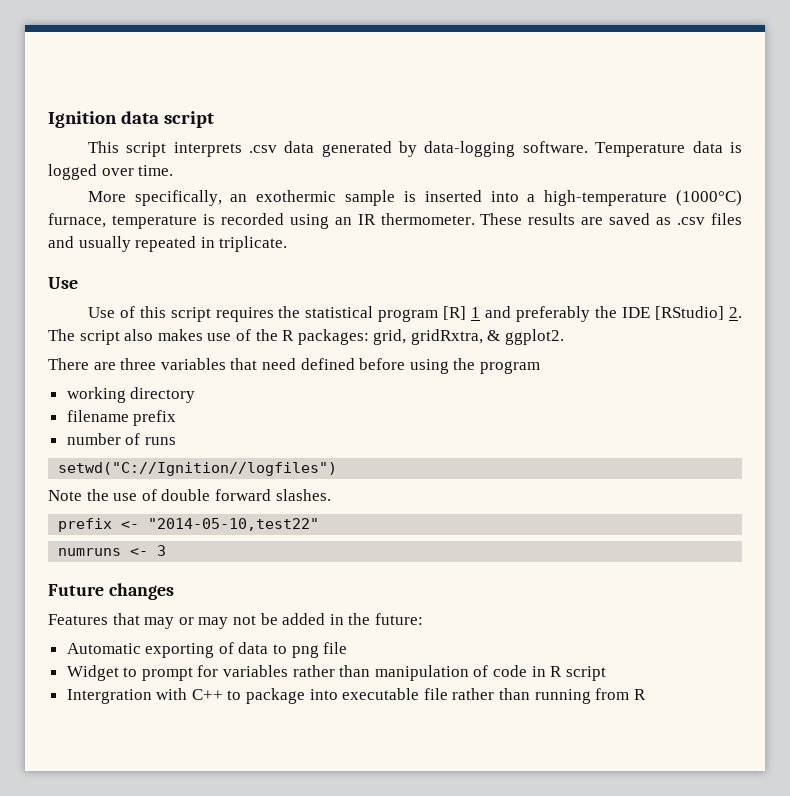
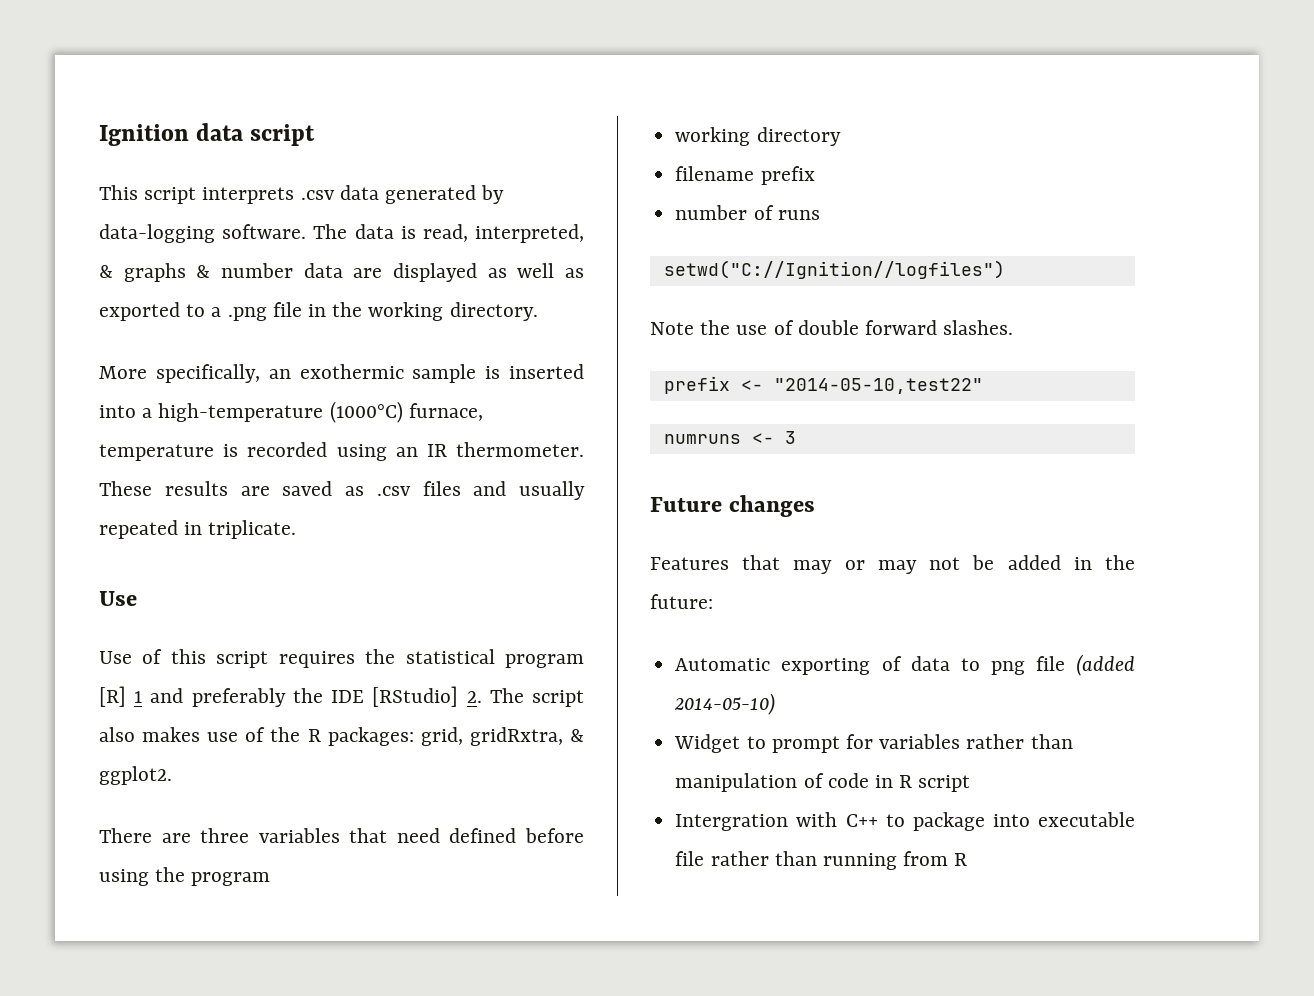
- Temperature data is logged over time.
+ The data is read, interpreted, & graphs & number data are displayed as well as exported to a .png file in the working directory.
- Automatic exporting of data to png file
+ Automatic exporting of data to png file (added 2014-05-10)

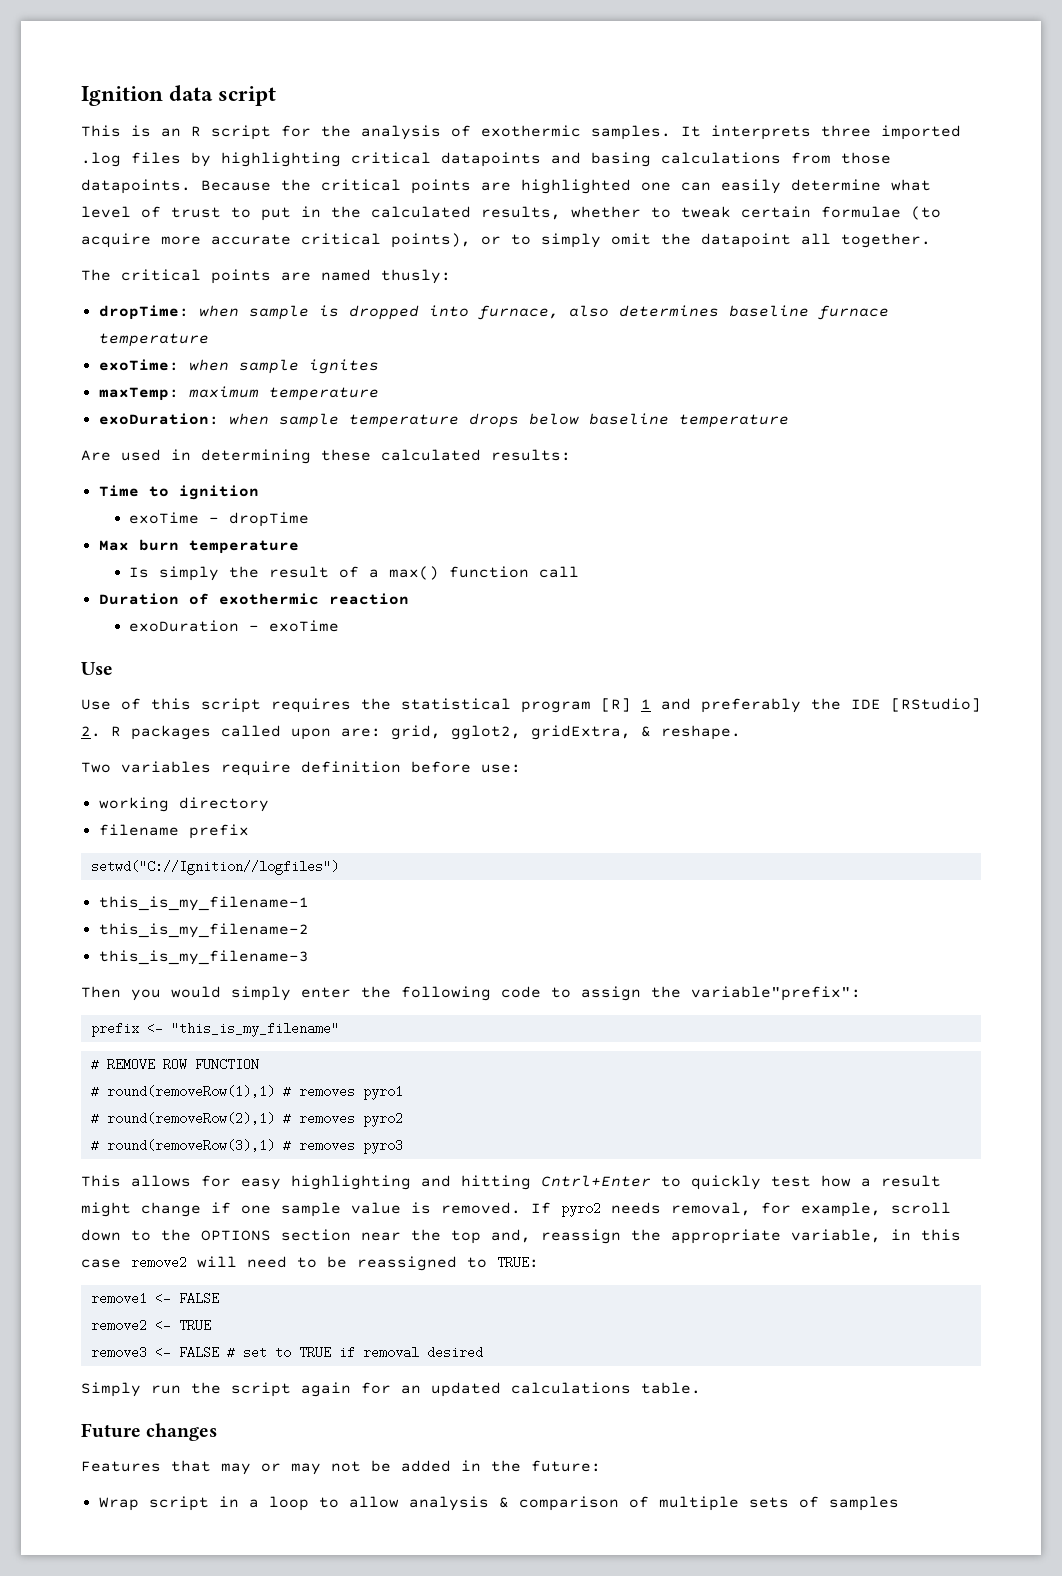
- This script interprets .csv data generated by data-logging software. The data is read, interpreted, & graphs & number data are displayed as well as exported to a .png file in the working directory.
- More specifically, an exothermic sample is inserted into a high-temperature (1000°C) furnace, temperature is recorded using an IR thermometer. These results are saved as .csv files and usually repeated in triplicate.
+ This is an R script for the analysis of exothermic samples. It interprets three imported .log files by highlighting critical datapoints and basing calculations from those datapoints. Because the critical points are highlighted one can easily determine what level of trust to put in the calculated results, whether to tweak certain formulae (to acquire more accurate critical points), or to simply omit the datapoint all together.
+ The critical points are named thusly:
+ dropTime: when sample is dropped into furnace, also determines baseline furnace temperature
+ exoTime: when sample ignites
+ maxTemp: maximum temperature
+ exoDuration: when sample temperature drops below baseline temperature
+ Are used in determining these calculated results:
+ Time to ignition
+ exoTime - dropTime
+ Max burn temperature
+ Is simply the result of a max() function call
+ Duration of exothermic reaction
+ exoDuration - exoTime
- Use of this script requires the statistical program [R] 1 and preferably the IDE [RStudio] 2. The script also makes use of the R packages: grid, gridRxtra, & ggplot2.
- There are three variables that need defined before using the program
+ Use of this script requires the statistical program [R] 1 and preferably the IDE [RStudio] 2. R packages called upon are: grid, gglot2, gridExtra, & reshape.
+ Two variables require definition before use:
  working directory
  filename prefix
- number of runs
  setwd("C://Ignition//logfiles")
- Note the use of double forward slashes.
- prefix <- "2014-05-10,test22"
- numruns <- 3
+ this_is_my_filename-1
+ this_is_my_filename-2
+ this_is_my_filename-3
+ Then you would simply enter the following code to assign the variable"prefix":
+ prefix <- "this_is_my_filename"
+ # REMOVE ROW FUNCTION
+ # round(removeRow(1),1) # removes pyro1
+ # round(removeRow(2),1) # removes pyro2
+ # round(removeRow(3),1) # removes pyro3
+ This allows for easy highlighting and hitting Cntrl+Enter to quickly test how a result might change if one sample value is removed. If pyro2 needs removal, for example, scroll down to the OPTIONS section near the top and, reassign the appropriate variable, in this case remove2 will need to be reassigned to TRUE:
+ remove1 <- FALSE
+ remove2 <- TRUE
+ remove3 <- FALSE # set to TRUE if removal desired
+ Simply run the script again for an updated calculations table.
- Automatic exporting of data to png file (added 2014-05-10)
- Widget to prompt for variables rather than manipulation of code in R script
- Intergration with C++ to package into executable file rather than running from R
+ Wrap script in a loop to allow analysis & comparison of multiple sets of samples

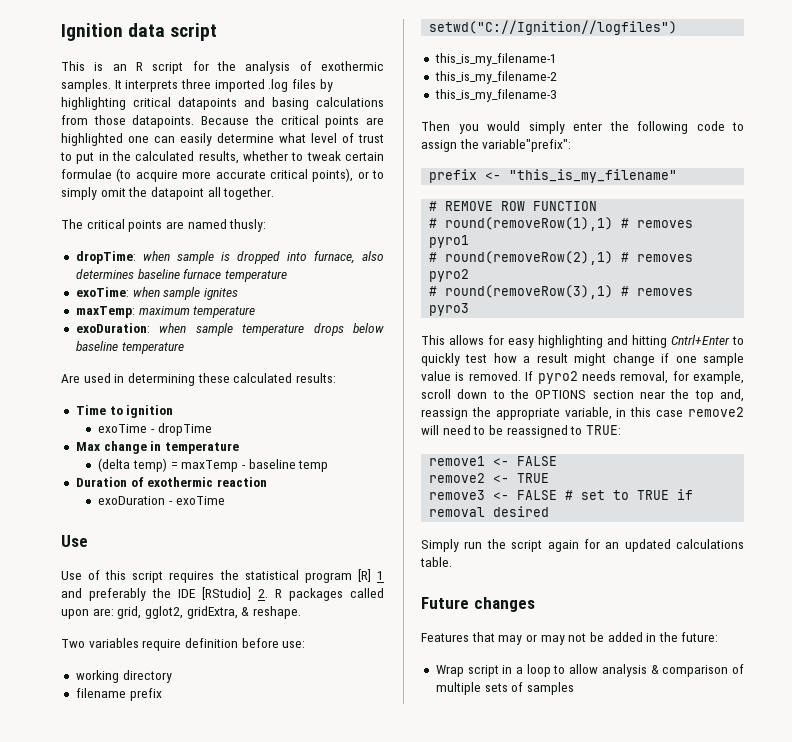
- Max burn temperature
- Is simply the result of a max() function call
+ Max change in temperature
+ (delta temp) = maxTemp - baseline temp

